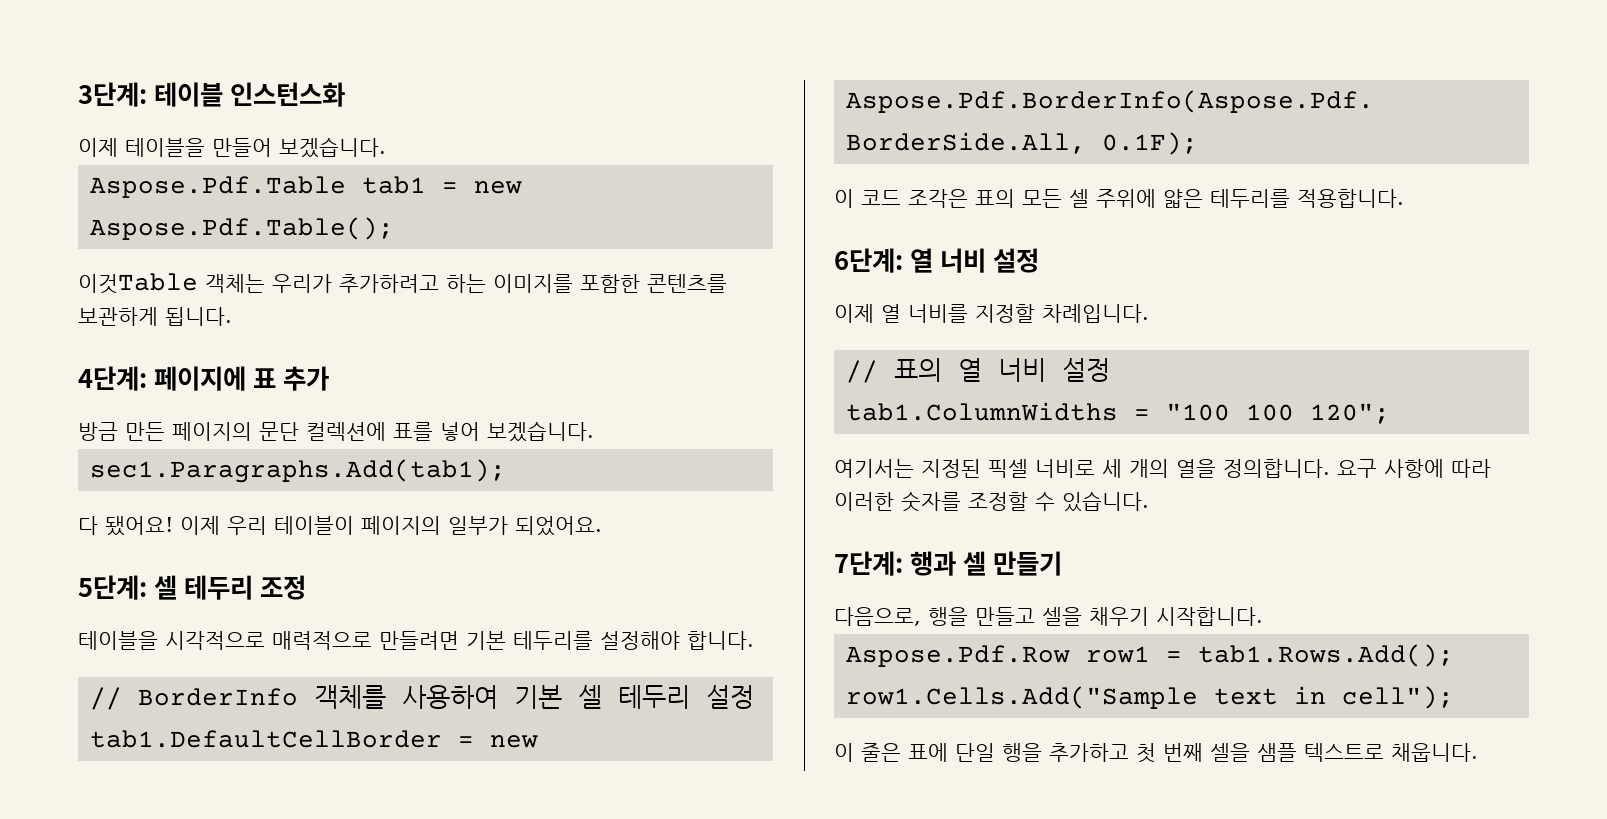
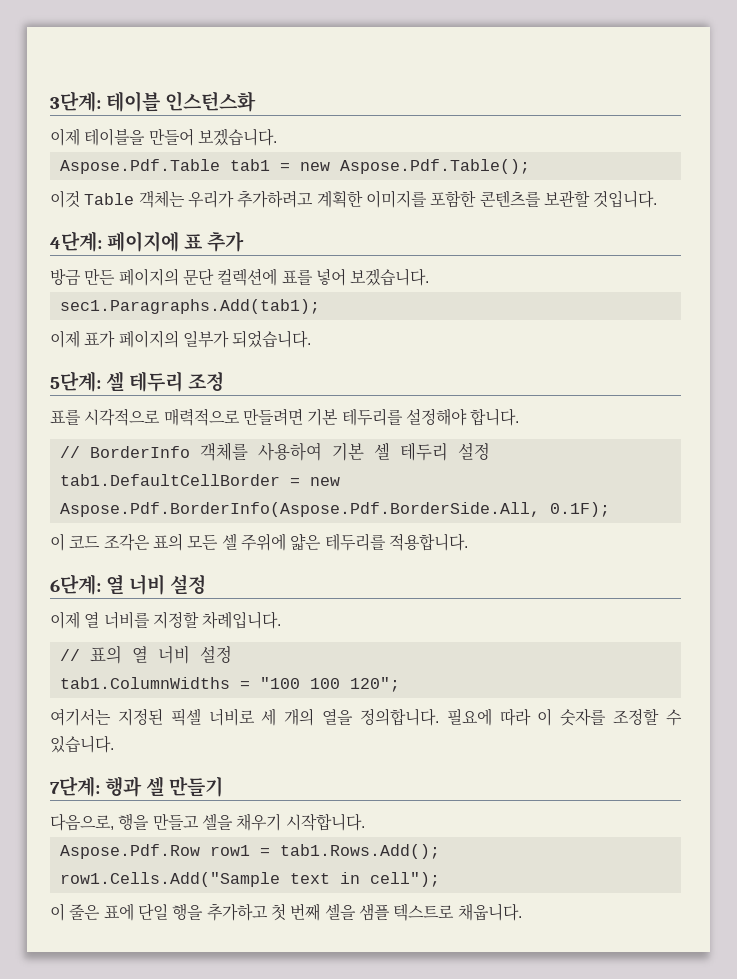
- 이것Table 객체는 우리가 추가하려고 하는 이미지를 포함한 콘텐츠를 보관하게 됩니다.
+ 이것 Table 객체는 우리가 추가하려고 계획한 이미지를 포함한 콘텐츠를 보관할 것입니다.
- 다 됐어요! 이제 우리 테이블이 페이지의 일부가 되었어요.
+ 이제 표가 페이지의 일부가 되었습니다.
- 테이블을 시각적으로 매력적으로 만들려면 기본 테두리를 설정해야 합니다.
+ 표를 시각적으로 매력적으로 만들려면 기본 테두리를 설정해야 합니다.
- 요구 사항에 따라 이러한 숫자를 조정할 수 있습니다.
+ 필요에 따라 이 숫자를 조정할 수 있습니다.

